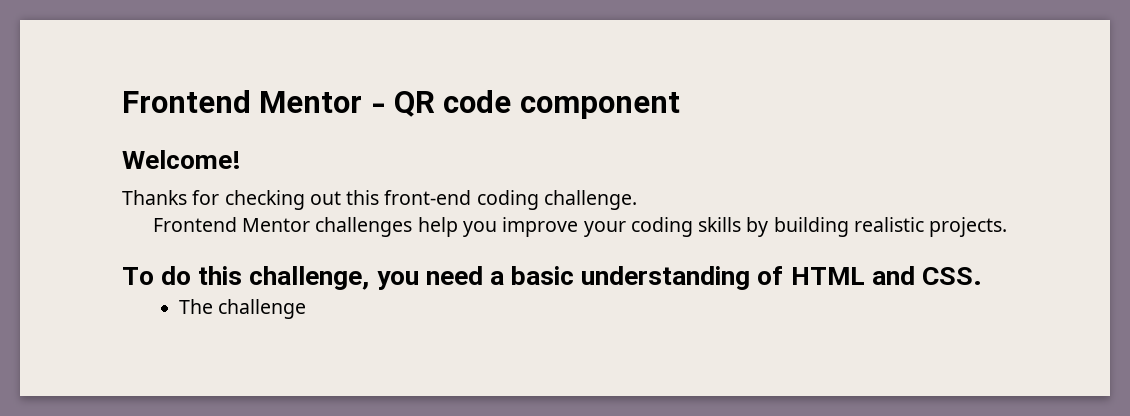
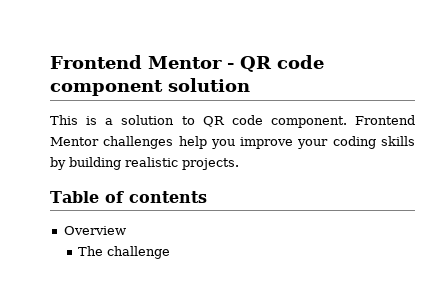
- Frontend Mentor - QR code component
- Welcome!
- Thanks for checking out this front-end coding challenge.
- Frontend Mentor challenges help you improve your coding skills by building realistic projects.
+ Frontend Mentor - QR code component solution
+ This is a solution to QR code component. Frontend Mentor challenges help you improve your coding skills by building realistic projects.
- To do this challenge, you need a basic understanding of HTML and CSS.
+ Table of contents
+ Overview

